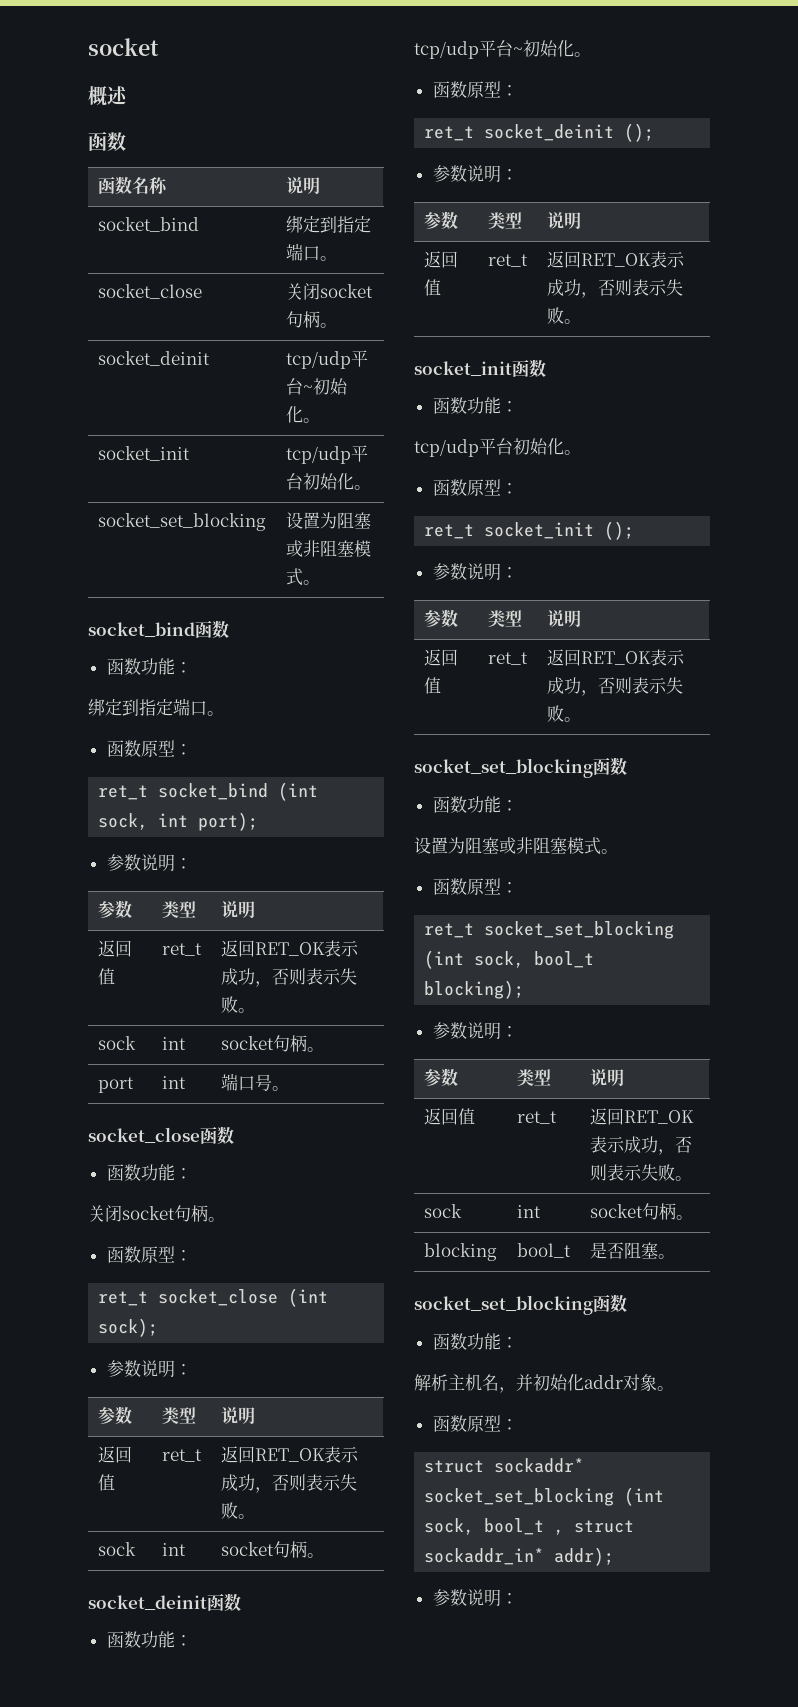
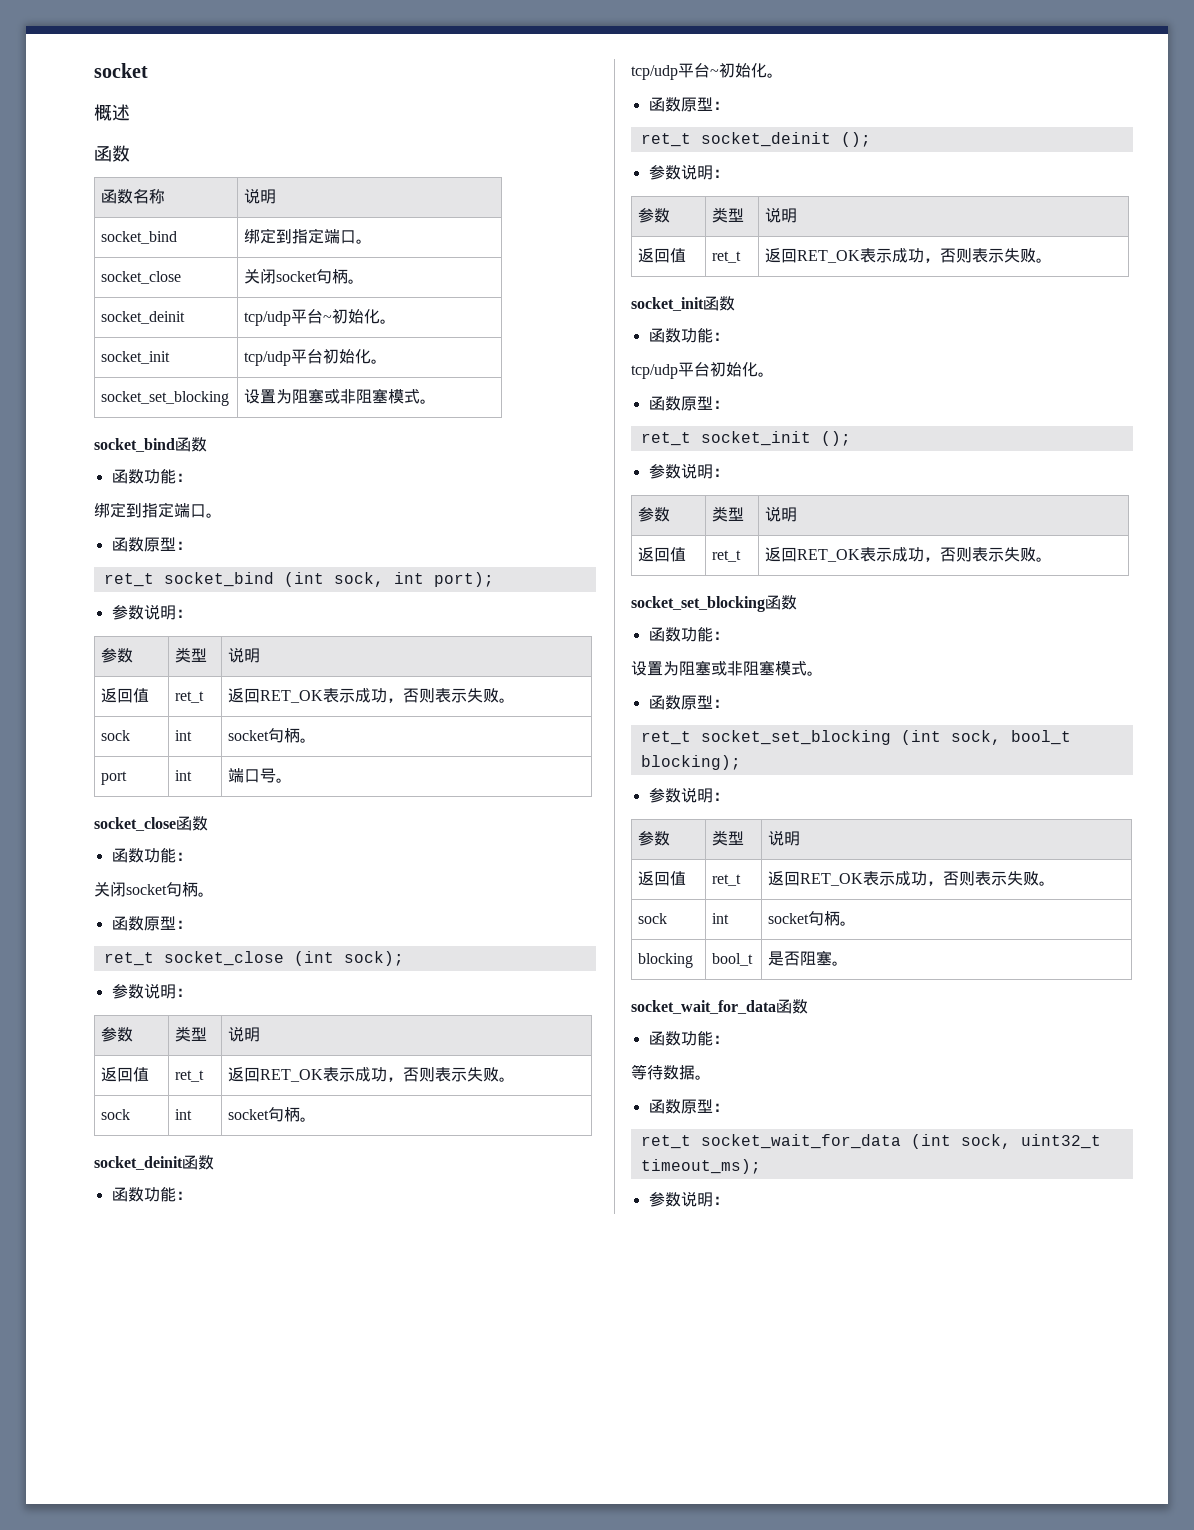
  blocking | bool_t | 是否阻塞。
- socket_set_blocking函数
+ socket_wait_for_data函数
  函数功能：
- 解析主机名，并初始化addr对象。
+ 等待数据。
  函数原型：
- struct sockaddr* socket_set_blocking (int sock, bool_t , struct sockaddr_in* addr);
+ ret_t socket_wait_for_data (int sock, uint32_t timeout_ms);

